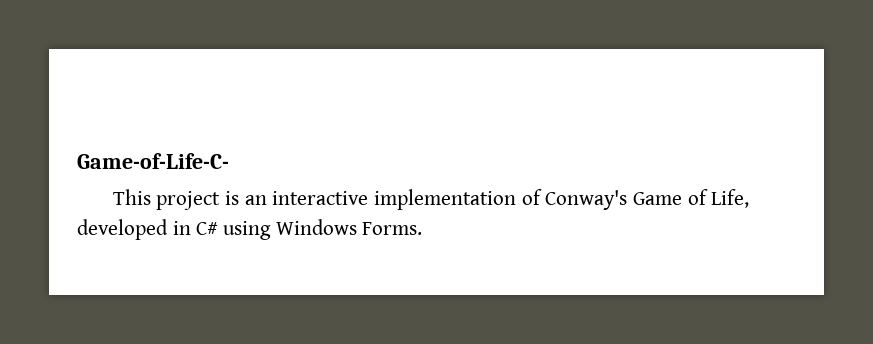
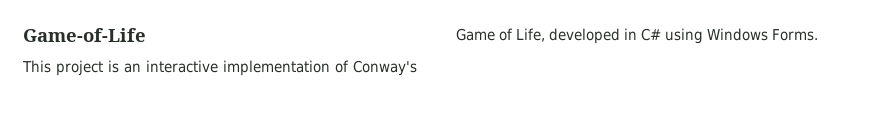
- Game-of-Life-C-
+ Game-of-Life

